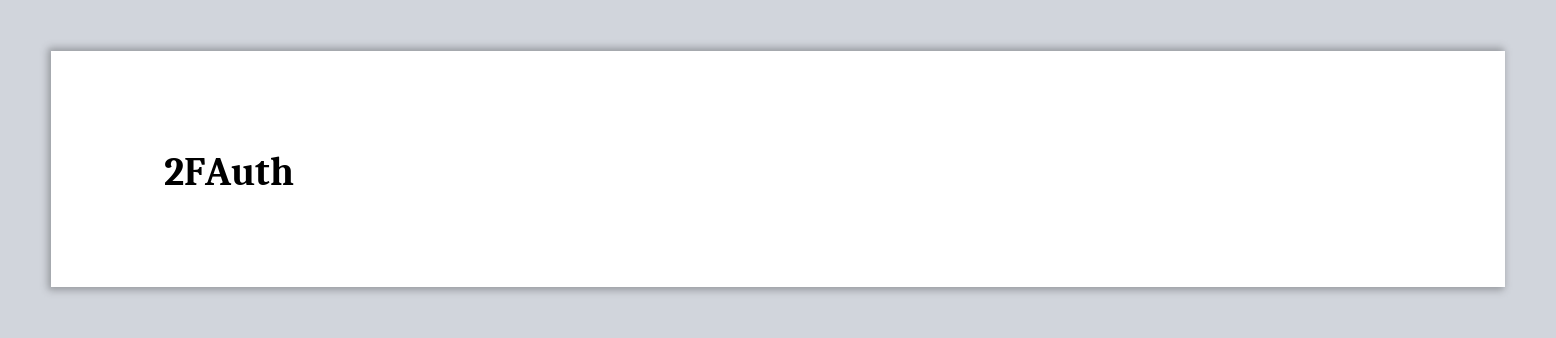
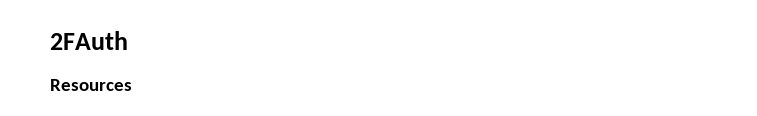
+ Resources

